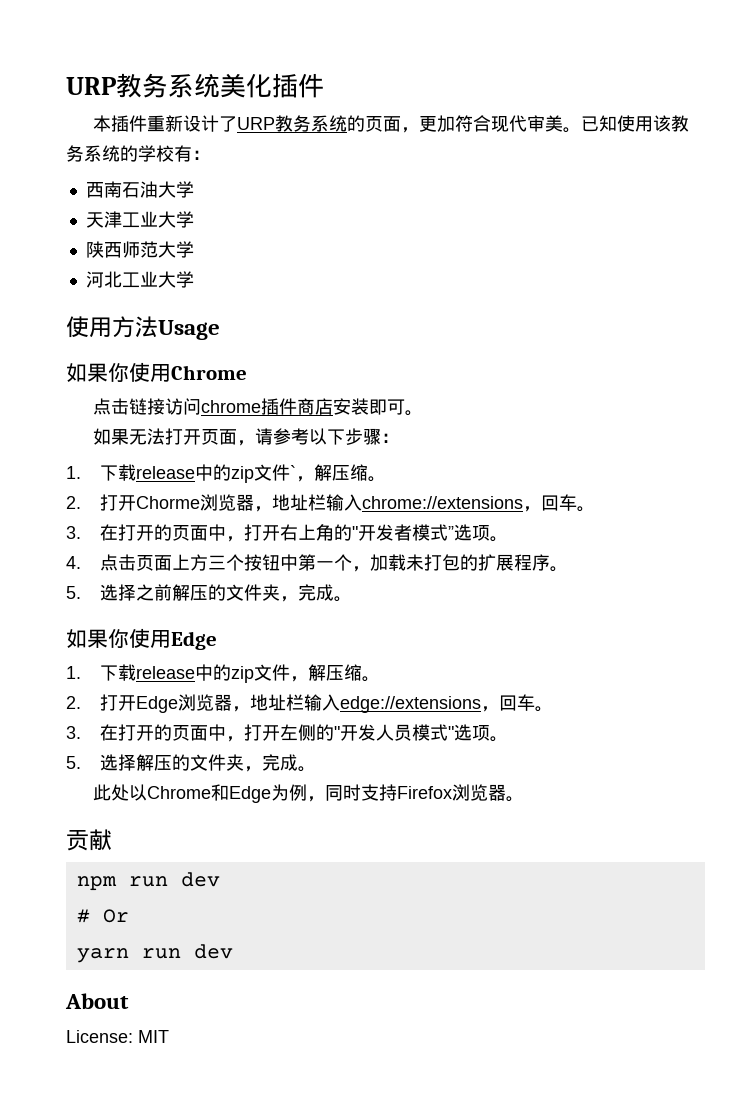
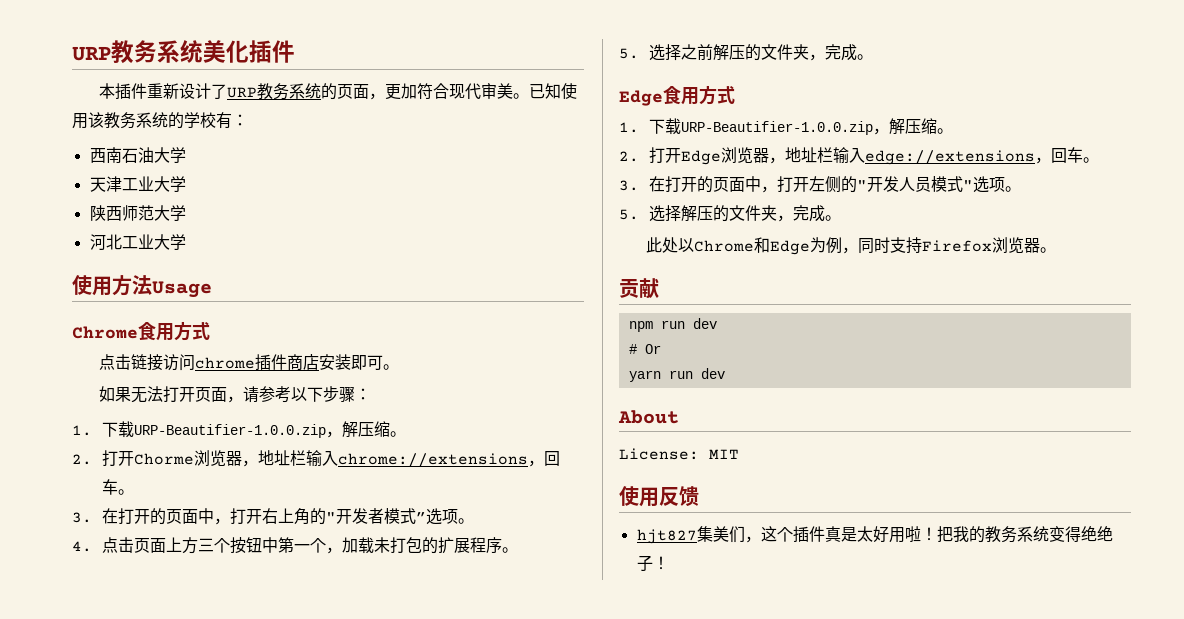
- 如果你使用Chrome
+ Chrome食用方式
  如果无法打开页面，请参考以下步骤：
- 1.下载release中的zip文件`，解压缩。
+ 1.下载URP-Beautifier-1.0.0.zip，解压缩。
- 如果你使用Edge
- 1.下载release中的zip文件，解压缩。
+ Edge食用方式
+ 1.下载URP-Beautifier-1.0.0.zip，解压缩。
+ 使用反馈
+ hjt827集美们，这个插件真是太好用啦！把我的教务系统变得绝绝子！

